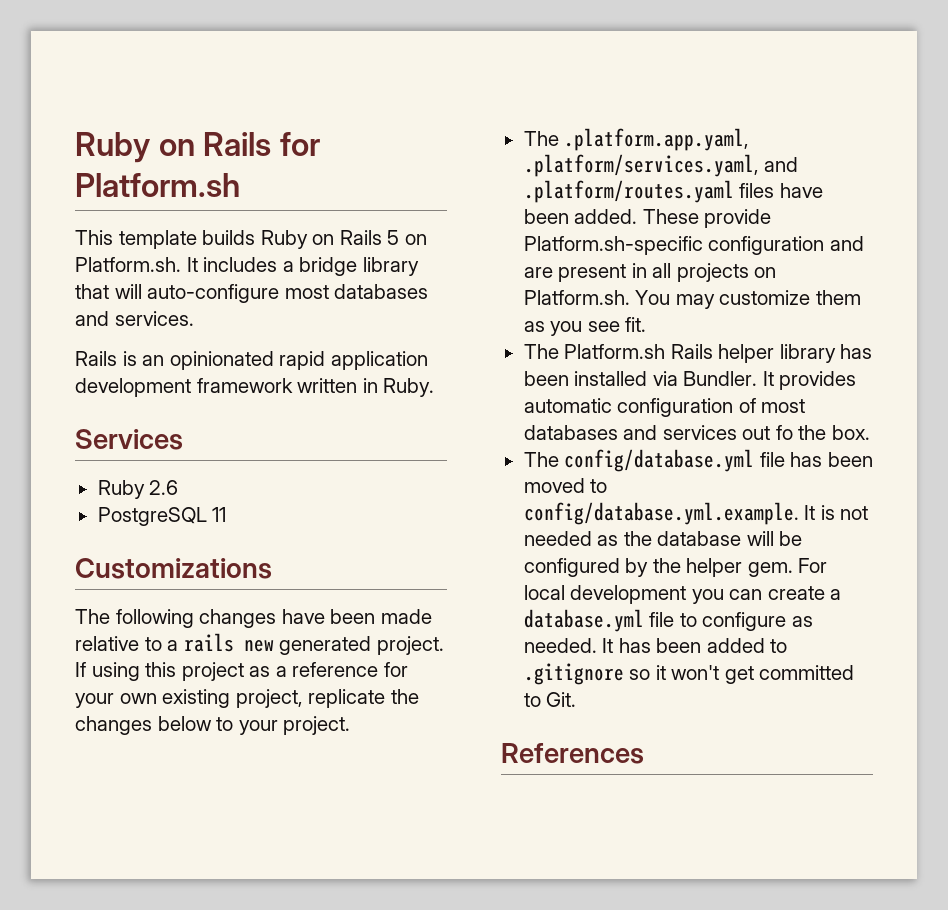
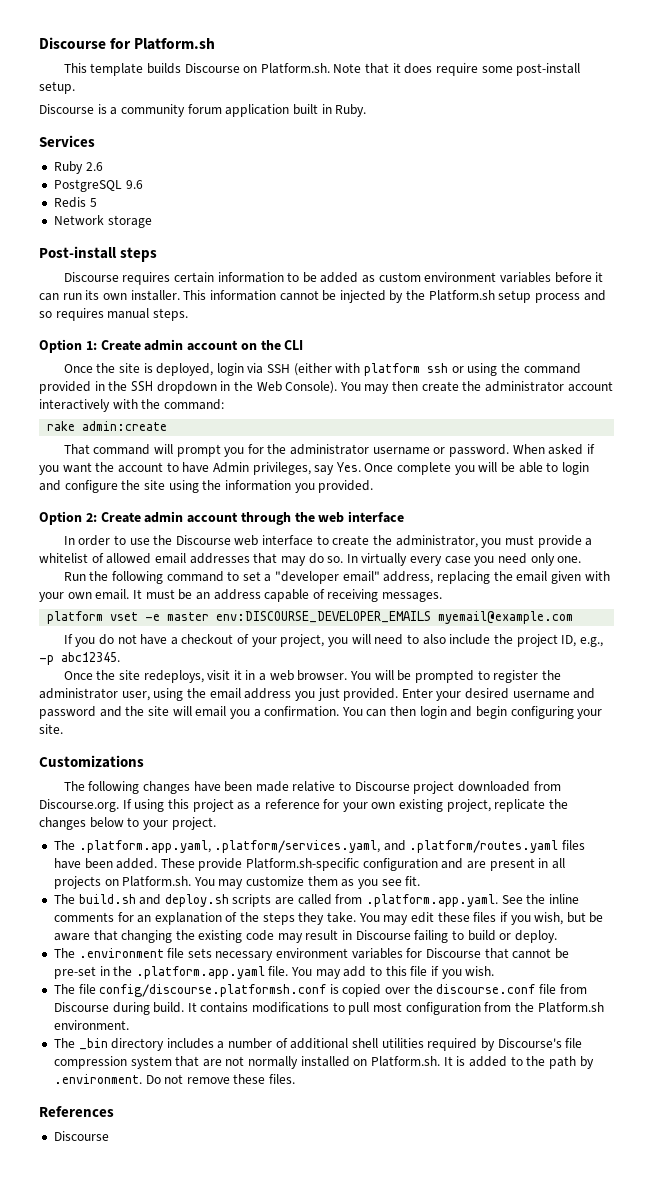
- Ruby on Rails for Platform.sh
+ Discourse for Platform.sh
- This template builds Ruby on Rails 5 on Platform.sh. It includes a bridge library that will auto-configure most databases and services.
- Rails is an opinionated rapid application development framework written in Ruby.
+ This template builds Discourse on Platform.sh. Note that it does require some post-install setup.
+ Discourse is a community forum application built in Ruby.
- PostgreSQL 11
+ PostgreSQL 9.6
+ Redis 5
+ Network storage
+ Post-install steps
+ Discourse requires certain information to be added as custom environment variables before it can run its own installer. This information cannot be injected by the Platform.sh setup process and so requires manual steps.
+ Option 1: Create admin account on the CLI
+ Once the site is deployed, login via SSH (either with platform ssh or using the command provided in the SSH dropdown in the Web Console). You may then create the administrator account interactively with the command:
+ rake admin:create
+ That command will prompt you for the administrator username or password. When asked if you want the account to have Admin privileges, say Yes. Once complete you will be able to login and configure the site using the information you provided.
+ Option 2: Create admin account through the web interface
+ In order to use the Discourse web interface to create the administrator, you must provide a whitelist of allowed email addresses that may do so. In virtually every case you need only one.
+ Run the following command to set a "developer email" address, replacing the email given with your own email. It must be an address capable of receiving messages.
+ platform vset -e master env:DISCOURSE_DEVELOPER_EMAILS myemail@example.com
+ If you do not have a checkout of your project, you will need to also include the project ID, e.g., -p abc12345.
+ Once the site redeploys, visit it in a web browser. You will be prompted to register the administrator user, using the email address you just provided. Enter your desired username and password and the site will email you a confirmation. You can then login and begin configuring your site.
- The following changes have been made relative to a rails new generated project. If using this project as a reference for your own existing project, replicate the changes below to your project.
+ The following changes have been made relative to Discourse project downloaded from Discourse.org. If using this project as a reference for your own existing project, replicate the changes below to your project.
- The Platform.sh Rails helper library has been installed via Bundler. It provides automatic configuration of most databases and services out fo the box.
- The config/database.yml file has been moved to config/database.yml.example. It is not needed as the database will be configured by the helper gem. For local development you can create a database.yml file to configure as needed. It has been added to .gitignore so it won't get committed to Git.
+ The build.sh and deploy.sh scripts are called from .platform.app.yaml. See the inline comments for an explanation of the steps they take. You may edit these files if you wish, but be aware that changing the existing code may result in Discourse failing to build or deploy.
+ The .environment file sets necessary environment variables for Discourse that cannot be pre-set in the .platform.app.yaml file. You may add to this file if you wish.
+ The file config/discourse.platformsh.conf is copied over the discourse.conf file from Discourse during build. It contains modifications to pull most configuration from the Platform.sh environment.
+ The _bin directory includes a number of additional shell utilities required by Discourse's file compression system that are not normally installed on Platform.sh. It is added to the path by .environment. Do not remove these files.
  References
+ Discourse

